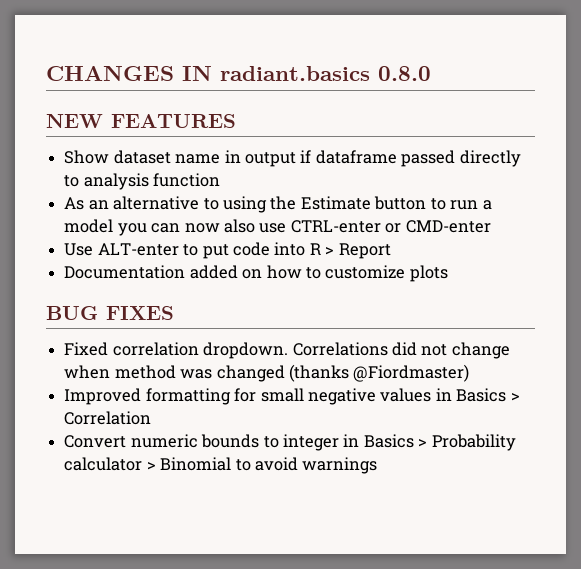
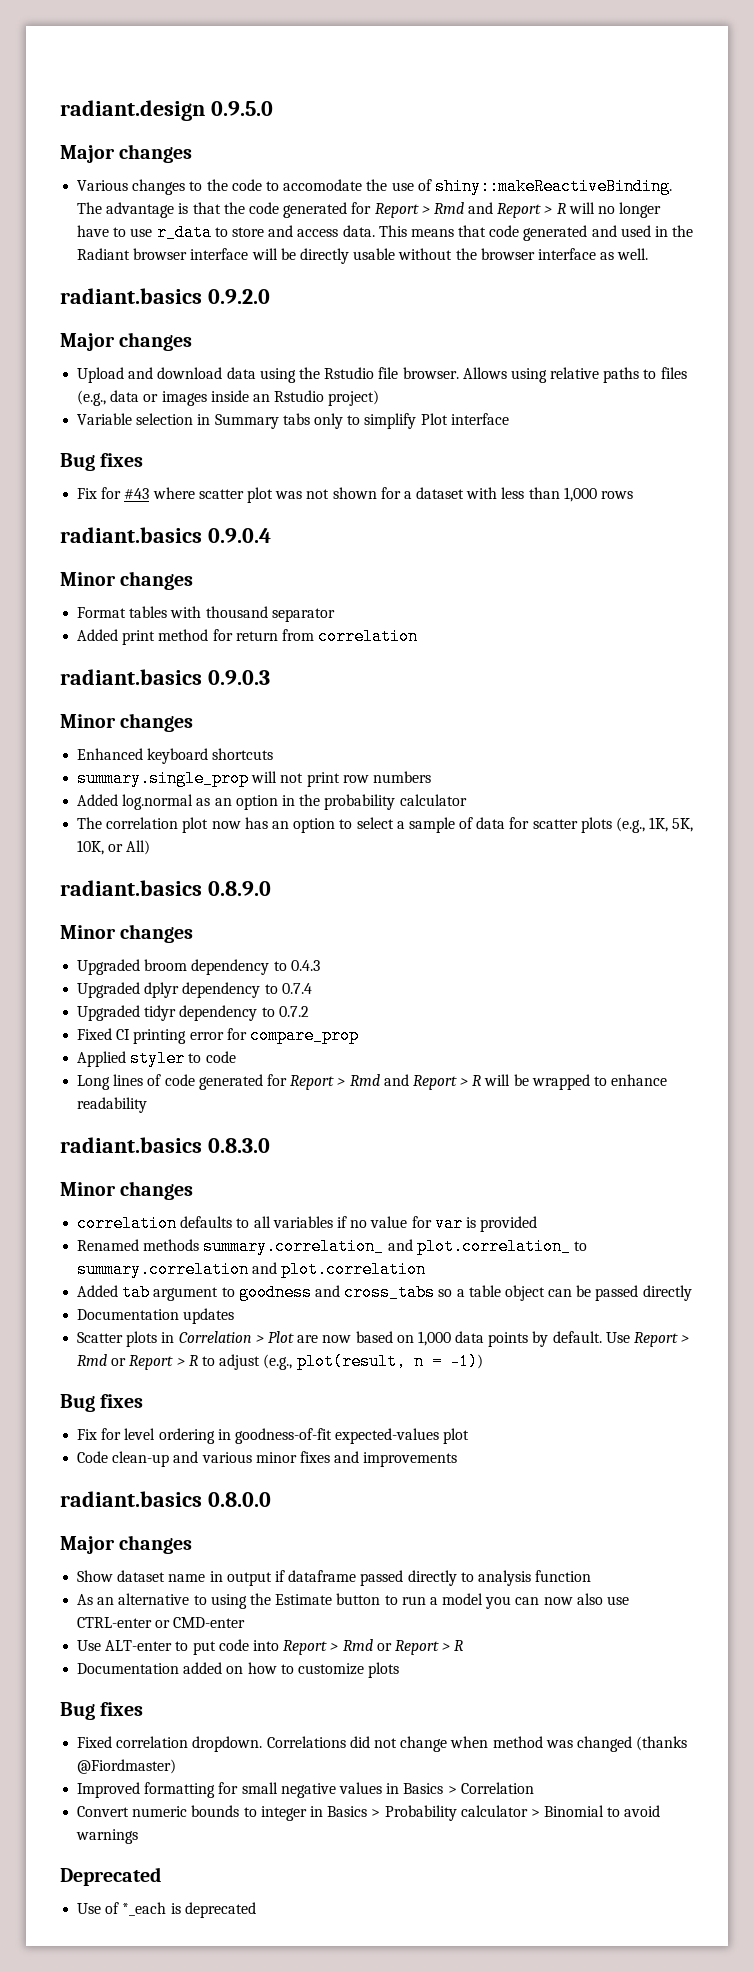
- CHANGES IN radiant.basics 0.8.0
- NEW FEATURES
+ radiant.design 0.9.5.0
+ Major changes
+ Various changes to the code to accomodate the use of shiny::makeReactiveBinding. The advantage is that the code generated for Report > Rmd and Report > R will no longer have to use r_data to store and access data. This means that code generated and used in the Radiant browser interface will be directly usable without the browser interface as well.
+ radiant.basics 0.9.2.0
+ Major changes
+ Upload and download data using the Rstudio file browser. Allows using relative paths to files (e.g., data or images inside an Rstudio project)
+ Variable selection in Summary tabs only to simplify Plot interface
+ Bug fixes
+ Fix for #43 where scatter plot was not shown for a dataset with less than 1,000 rows
+ radiant.basics 0.9.0.4
+ Minor changes
+ Format tables with thousand separator
+ Added print method for return from correlation
+ radiant.basics 0.9.0.3
+ Minor changes
+ Enhanced keyboard shortcuts
+ summary.single_prop will not print row numbers
+ Added log.normal as an option in the probability calculator
+ The correlation plot now has an option to select a sample of data for scatter plots (e.g., 1K, 5K, 10K, or All)
+ radiant.basics 0.8.9.0
+ Minor changes
+ Upgraded broom dependency to 0.4.3
+ Upgraded dplyr dependency to 0.7.4
+ Upgraded tidyr dependency to 0.7.2
+ Fixed CI printing error for compare_prop
+ Applied styler to code
+ Long lines of code generated for Report > Rmd and Report > R will be wrapped to enhance readability
+ radiant.basics 0.8.3.0
+ Minor changes
+ correlation defaults to all variables if no value for var is provided
+ Renamed methods summary.correlation_ and plot.correlation_ to summary.correlation and plot.correlation
+ Added tab argument to goodness and cross_tabs so a table object can be passed directly
+ Documentation updates
+ Scatter plots in Correlation > Plot are now based on 1,000 data points by default. Use Report > Rmd or Report > R to adjust (e.g., plot(result, n = -1))
+ Bug fixes
+ Fix for level ordering in goodness-of-fit expected-values plot
+ Code clean-up and various minor fixes and improvements
+ radiant.basics 0.8.0.0
+ Major changes
- Use ALT-enter to put code into R > Report
+ Use ALT-enter to put code into Report > Rmd or Report > R
  Documentation added on how to customize plots
- BUG FIXES
+ Bug fixes
+ Deprecated
+ Use of *_each is deprecated

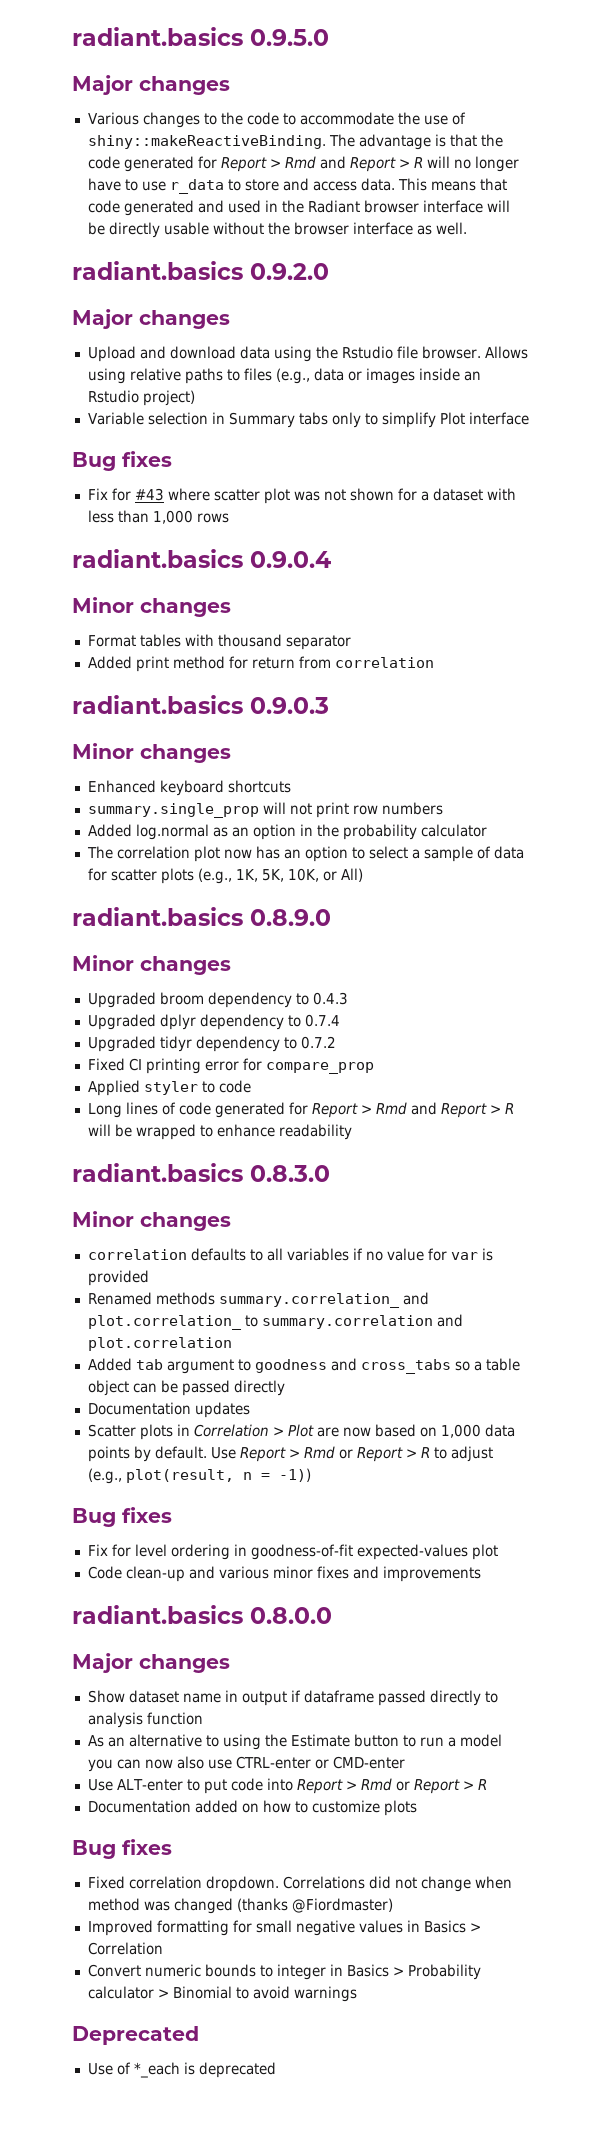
- radiant.design 0.9.5.0
+ radiant.basics 0.9.5.0
- Various changes to the code to accomodate the use of shiny::makeReactiveBinding.
+ Various changes to the code to accommodate the use of shiny::makeReactiveBinding.

